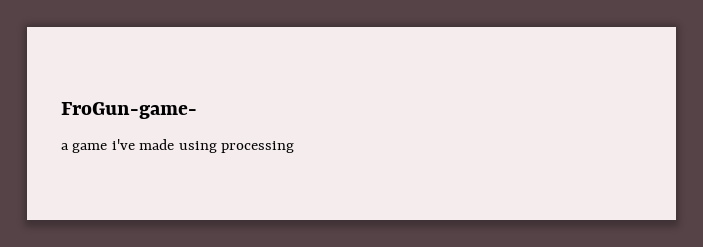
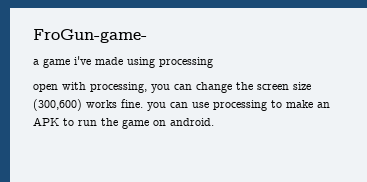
+ open with processing, you can change the screen size (300,600) works fine. you can use processing to make an APK to run the game on android.

